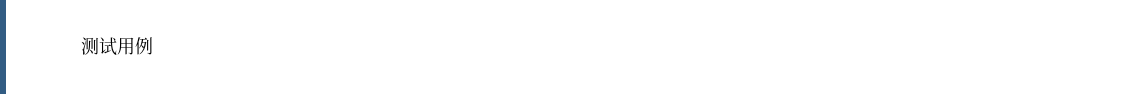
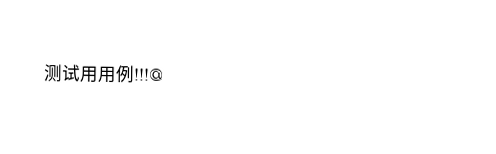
- 测试用例
+ 测试用用例!!!@

